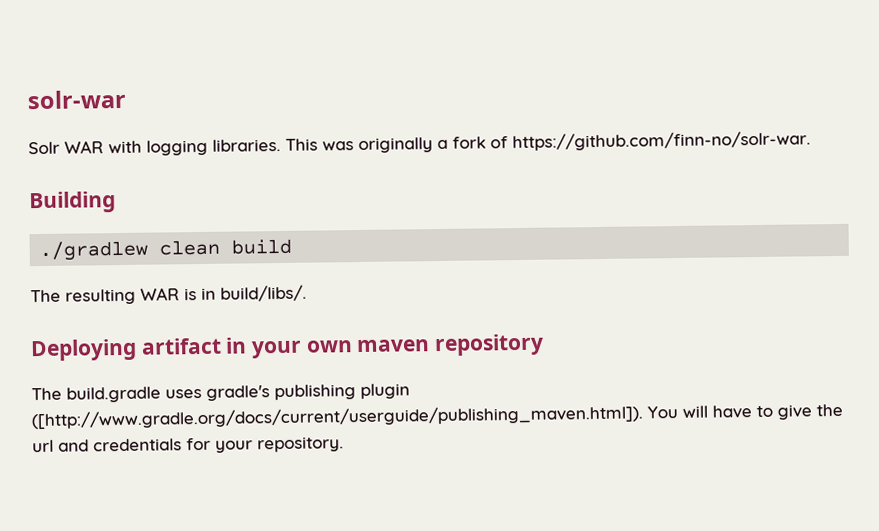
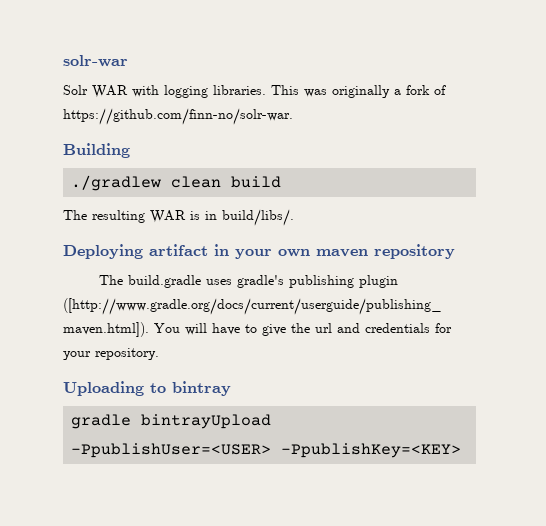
+ Uploading to bintray
+ gradle bintrayUpload -PpublishUser=<USER> -PpublishKey=<KEY>

